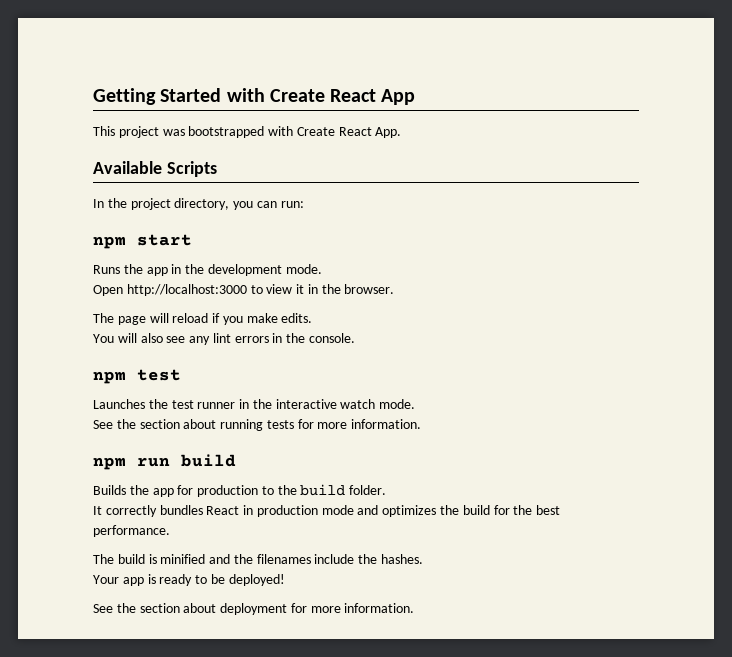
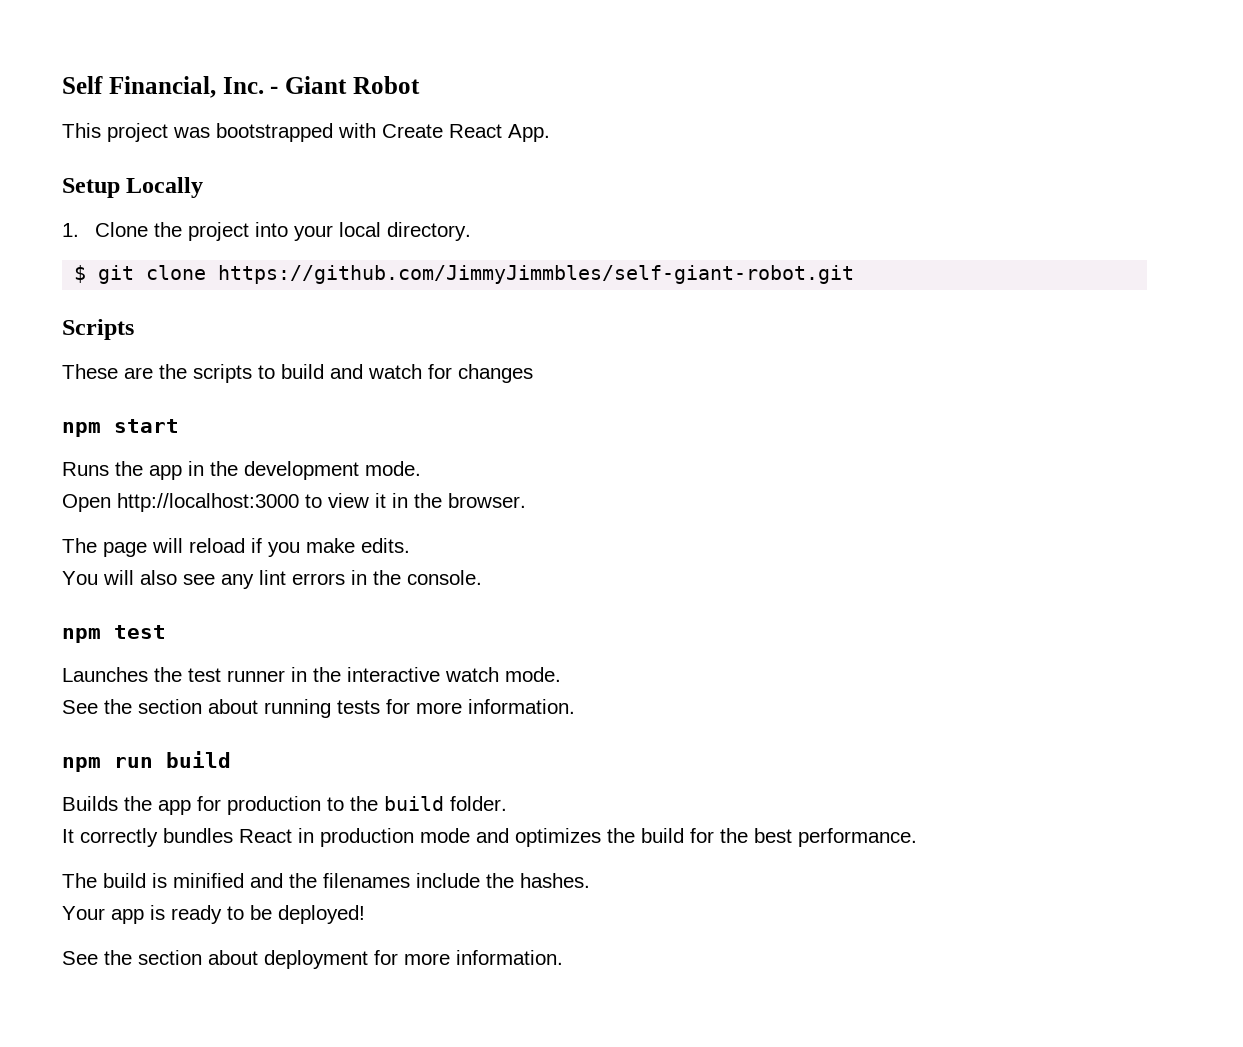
- Getting Started with Create React App
+ Self Financial, Inc. - Giant Robot
- Available Scripts
- In the project directory, you can run:
+ Setup Locally
+ 1. Clone the project into your local directory.
+ $ git clone https://github.com/JimmyJimmbles/self-giant-robot.git
+ Scripts
+ These are the scripts to build and watch for changes

